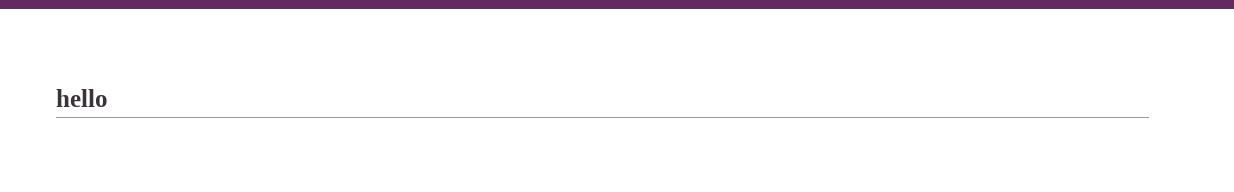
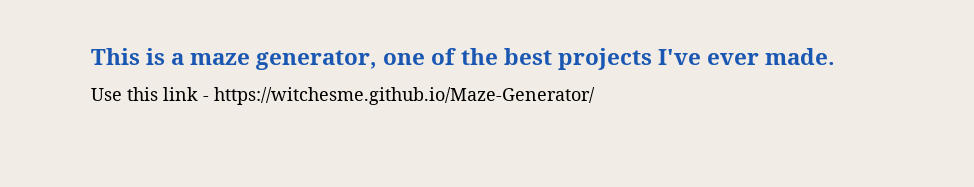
- hello
+ This is a maze generator, one of the best projects I've ever made.
+ Use this link - https://witchesme.github.io/Maze-Generator/

